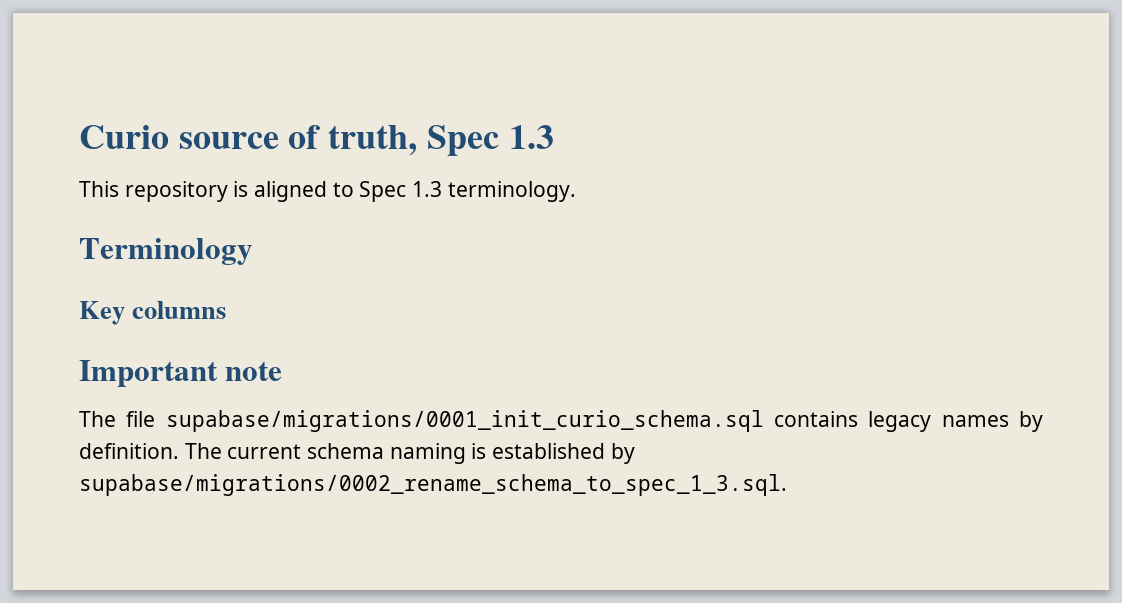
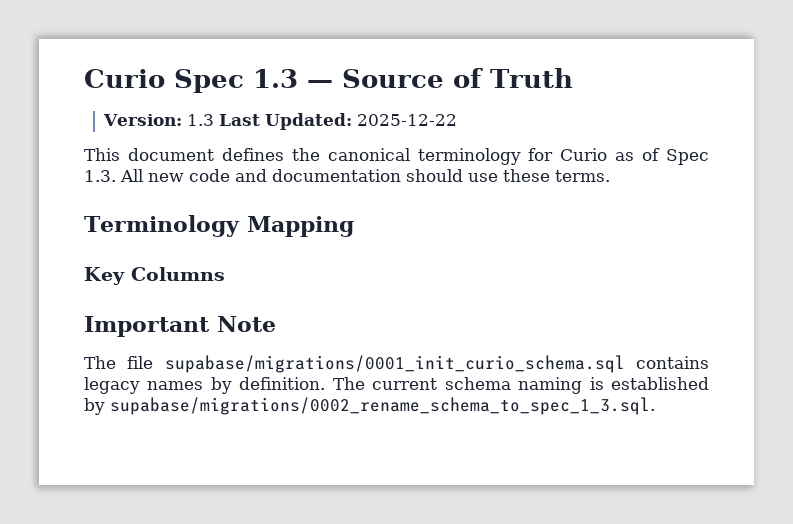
- Curio source of truth, Spec 1.3
- This repository is aligned to Spec 1.3 terminology.
+ Curio Spec 1.3 — Source of Truth
+ Version: 1.3 Last Updated: 2025-12-22
+ This document defines the canonical terminology for Curio as of Spec 1.3. All new code and documentation should use these terms.
- Terminology
+ Terminology Mapping
- Key columns
+ Key Columns
- Important note
+ Important Note

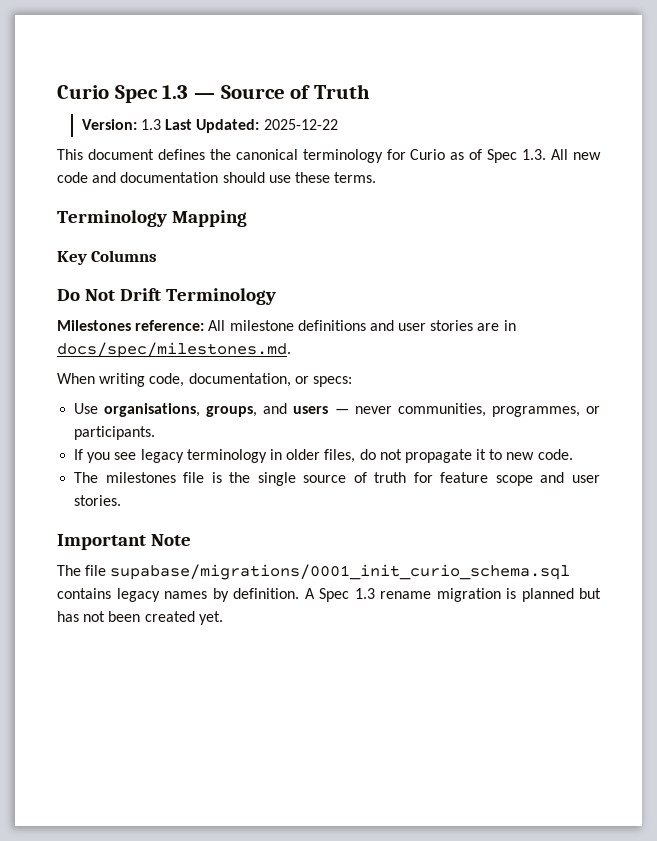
+ Do Not Drift Terminology
+ Milestones reference: All milestone definitions and user stories are in docs/spec/milestones.md.
+ When writing code, documentation, or specs:
+ Use organisations, groups, and users — never communities, programmes, or participants.
+ If you see legacy terminology in older files, do not propagate it to new code.
+ The milestones file is the single source of truth for feature scope and user stories.
- The current schema naming is established by supabase/migrations/0002_rename_schema_to_spec_1_3.sql.
+ A Spec 1.3 rename migration is planned but has not been created yet.

